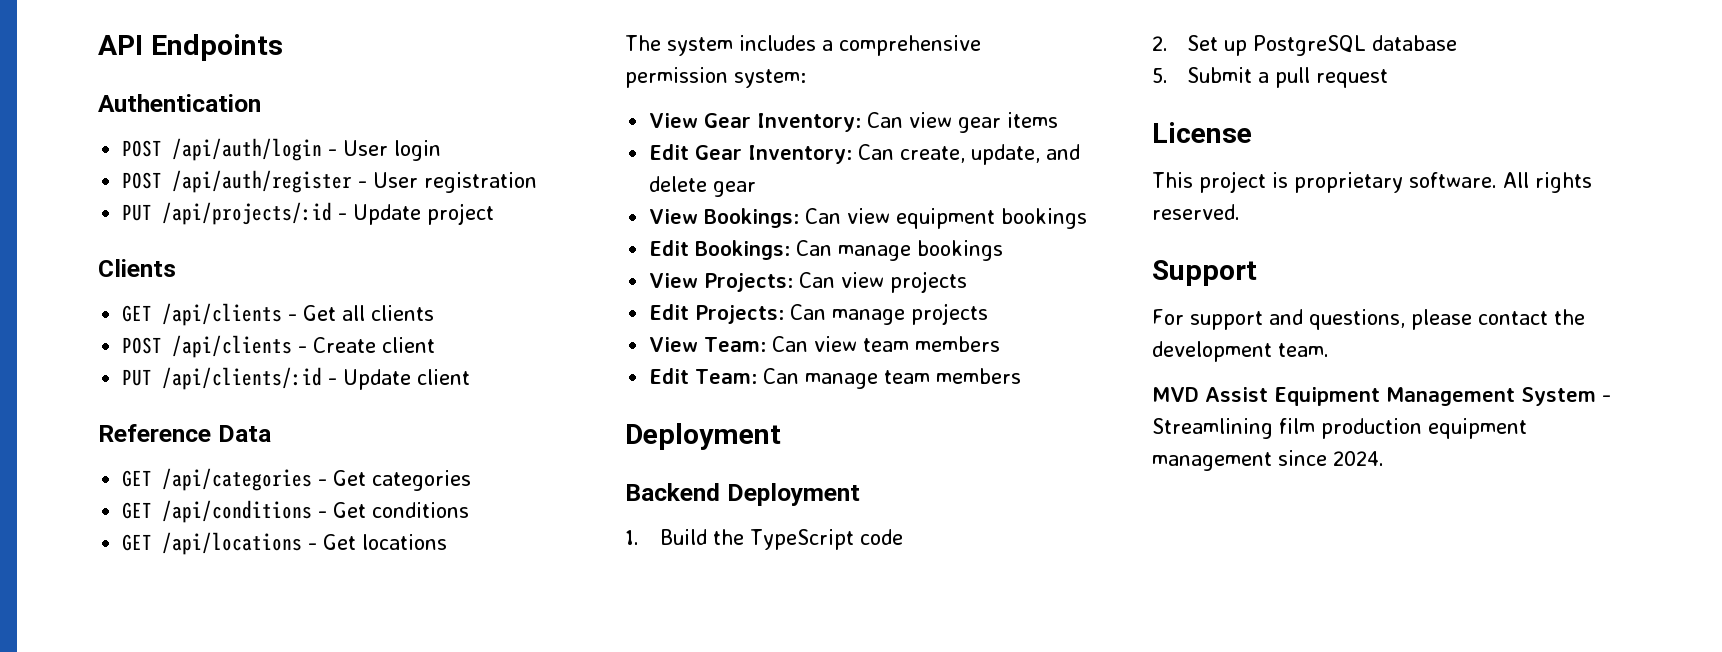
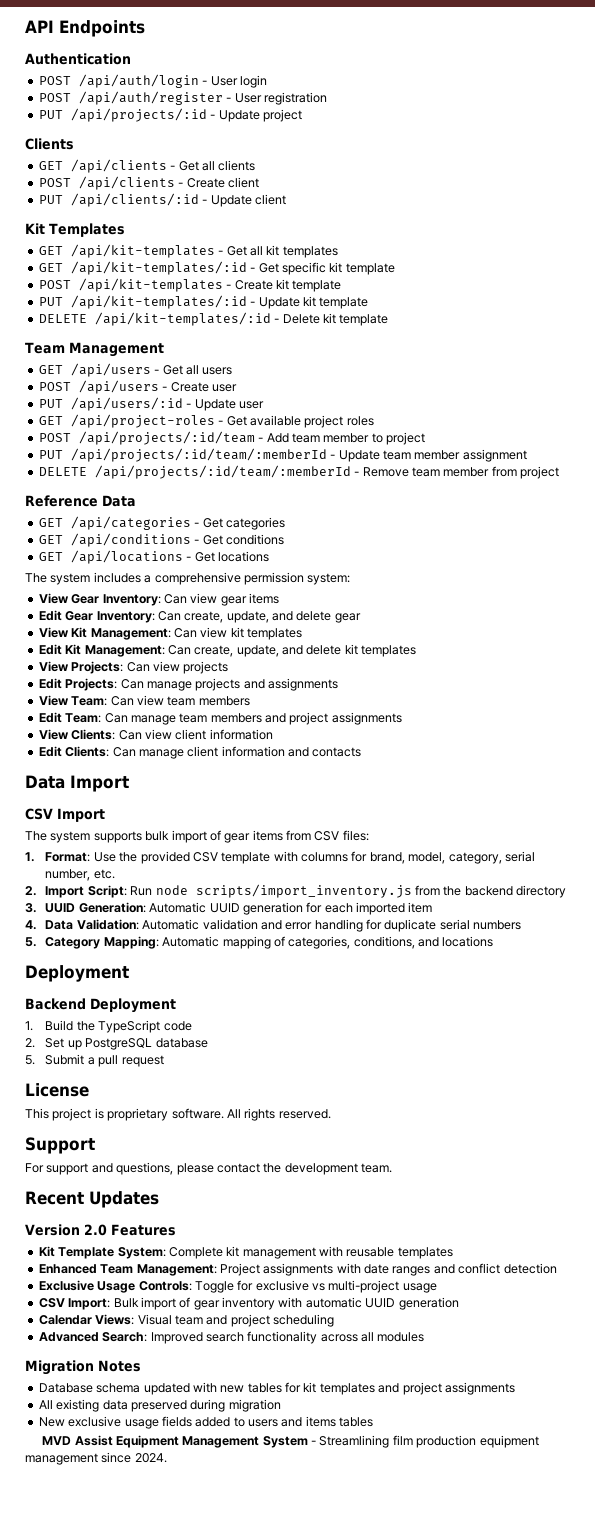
+ Kit Templates
+ GET /api/kit-templates - Get all kit templates
+ GET /api/kit-templates/:id - Get specific kit template
+ POST /api/kit-templates - Create kit template
+ PUT /api/kit-templates/:id - Update kit template
+ DELETE /api/kit-templates/:id - Delete kit template
+ Team Management
+ GET /api/users - Get all users
+ POST /api/users - Create user
+ PUT /api/users/:id - Update user
+ GET /api/project-roles - Get available project roles
+ POST /api/projects/:id/team - Add team member to project
+ PUT /api/projects/:id/team/:memberId - Update team member assignment
+ DELETE /api/projects/:id/team/:memberId - Remove team member from project
- View Bookings: Can view equipment bookings
- Edit Bookings: Can manage bookings
+ View Kit Management: Can view kit templates
+ Edit Kit Management: Can create, update, and delete kit templates
- Edit Projects: Can manage projects
+ Edit Projects: Can manage projects and assignments
- Edit Team: Can manage team members
+ Edit Team: Can manage team members and project assignments
+ View Clients: Can view client information
+ Edit Clients: Can manage client information and contacts
+ Data Import
+ CSV Import
+ The system supports bulk import of gear items from CSV files:
+ 1. Format: Use the provided CSV template with columns for brand, model, category, serial number, etc.
+ 2. Import Script: Run node scripts/import_inventory.js from the backend directory
+ 3. UUID Generation: Automatic UUID generation for each imported item
+ 4. Data Validation: Automatic validation and error handling for duplicate serial numbers
+ 5. Category Mapping: Automatic mapping of categories, conditions, and locations
+ Recent Updates
+ Version 2.0 Features
+ Kit Template System: Complete kit management with reusable templates
+ Enhanced Team Management: Project assignments with date ranges and conflict detection
+ Exclusive Usage Controls: Toggle for exclusive vs multi-project usage
+ CSV Import: Bulk import of gear inventory with automatic UUID generation
+ Calendar Views: Visual team and project scheduling
+ Advanced Search: Improved search functionality across all modules
+ Migration Notes
+ Database schema updated with new tables for kit templates and project assignments
+ All existing data preserved during migration
+ New exclusive usage fields added to users and items tables

